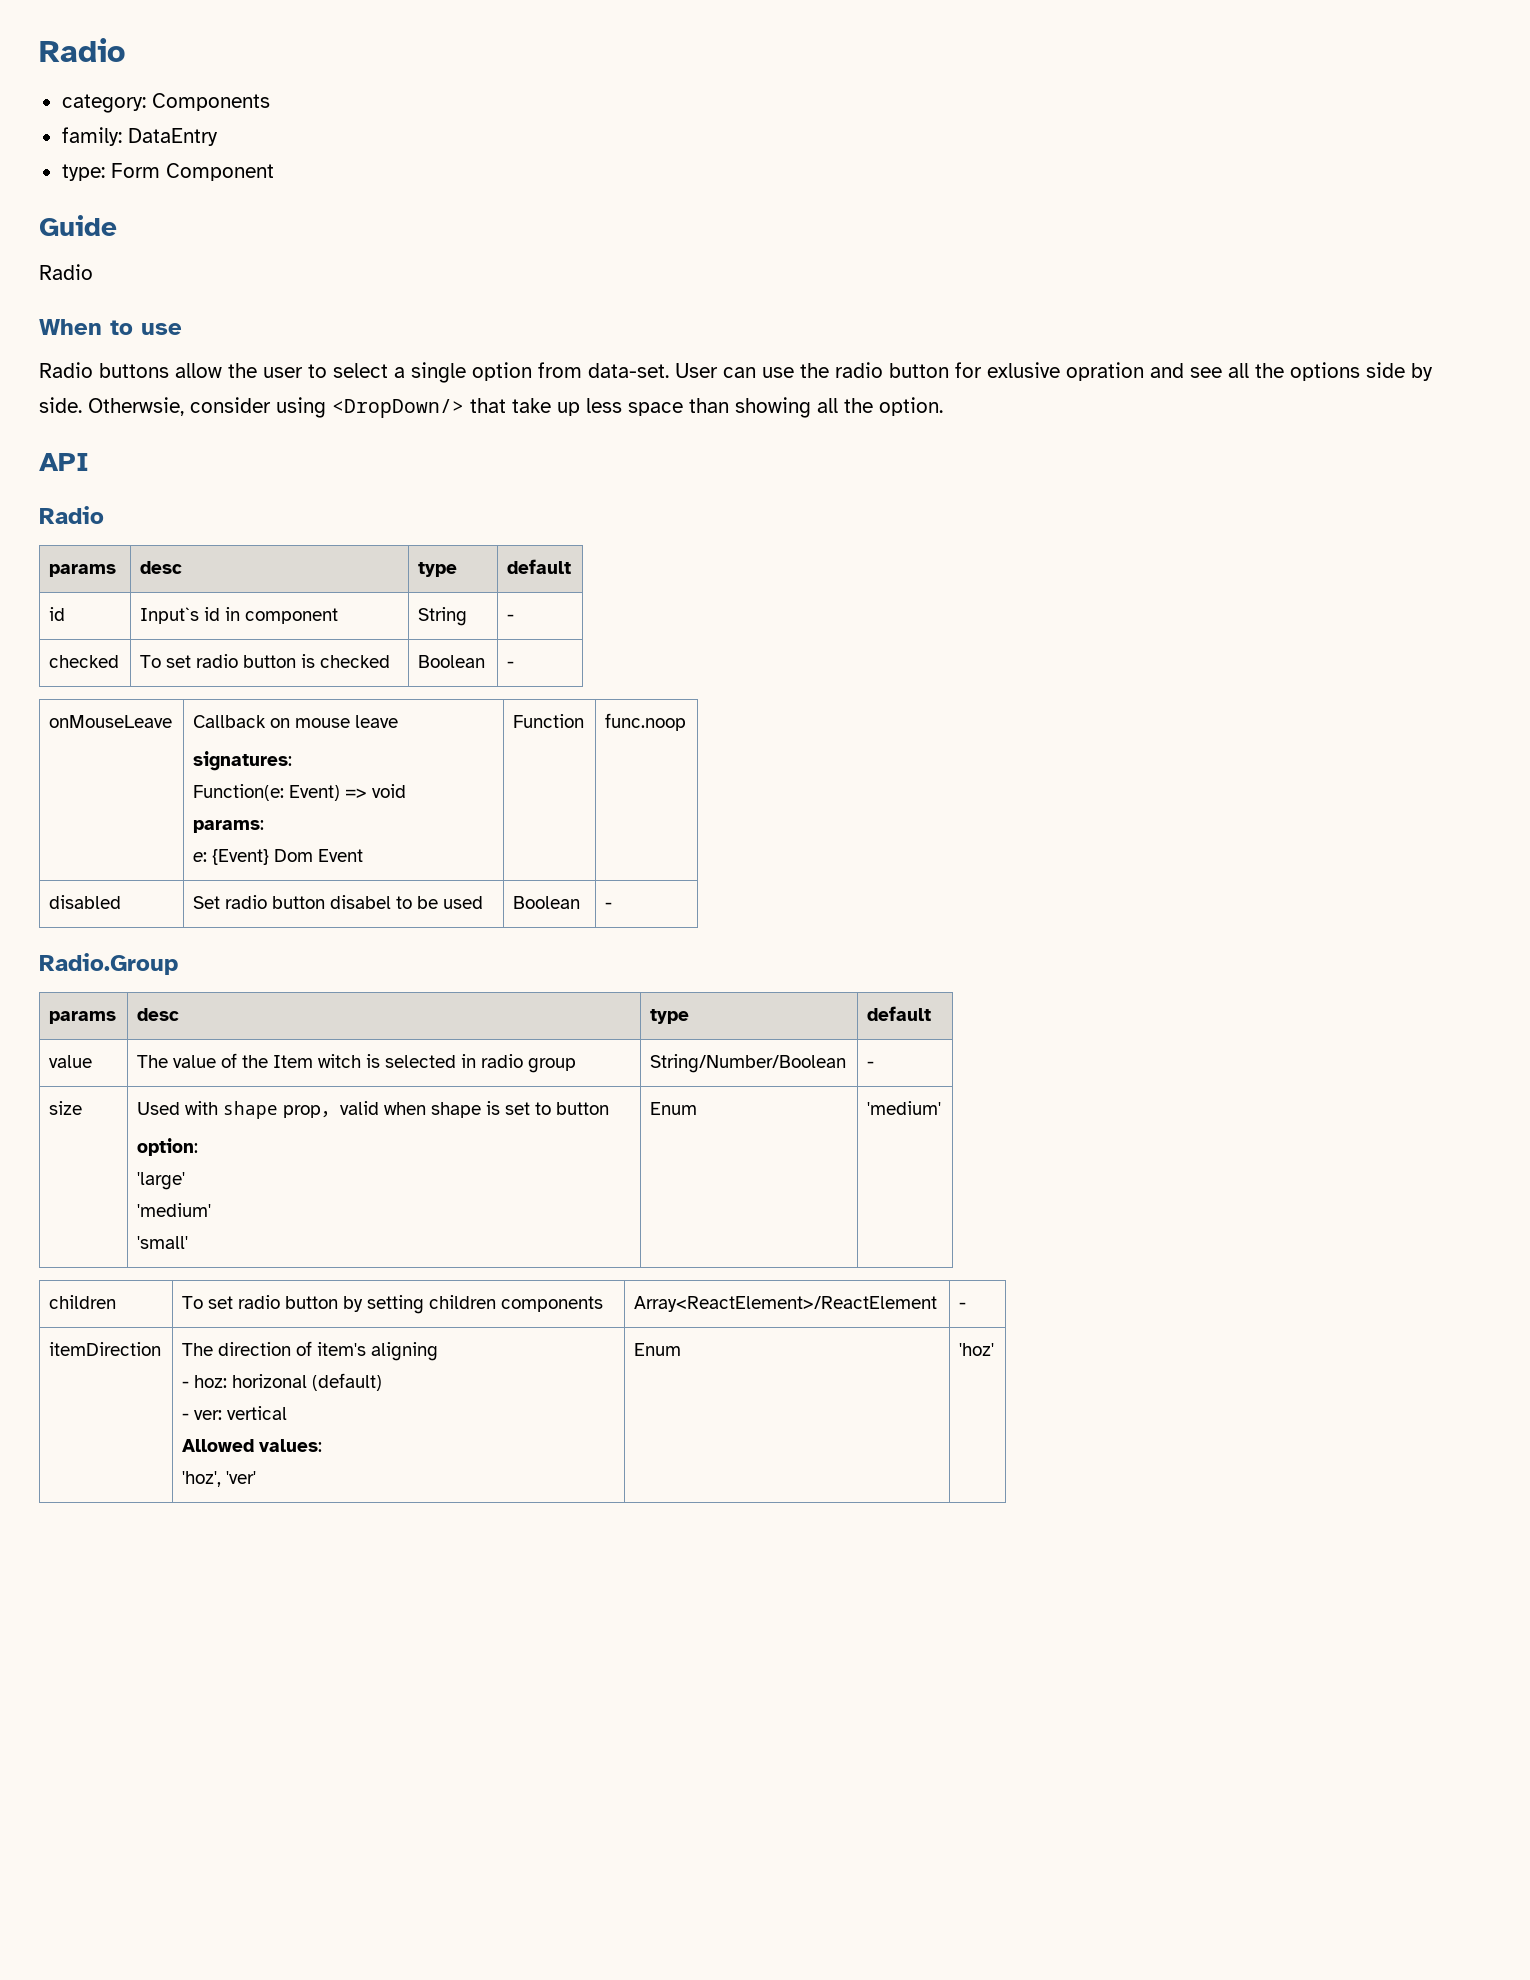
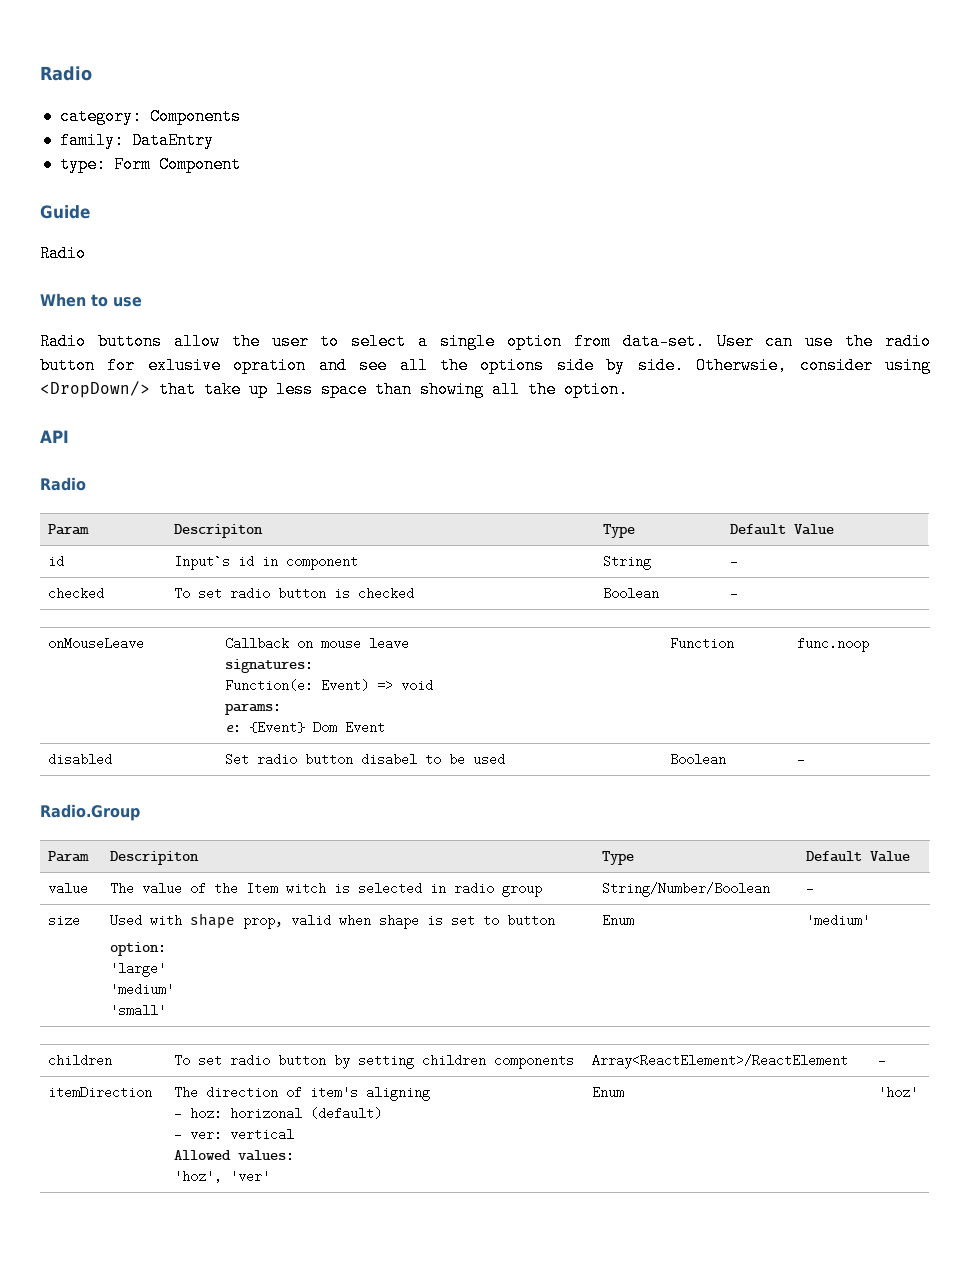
  API
  Radio
- params | desc | type | default
+ Param | Descripiton | Type | Default Value
  Radio.Group
- params | desc | type | default
+ Param | Descripiton | Type | Default Value

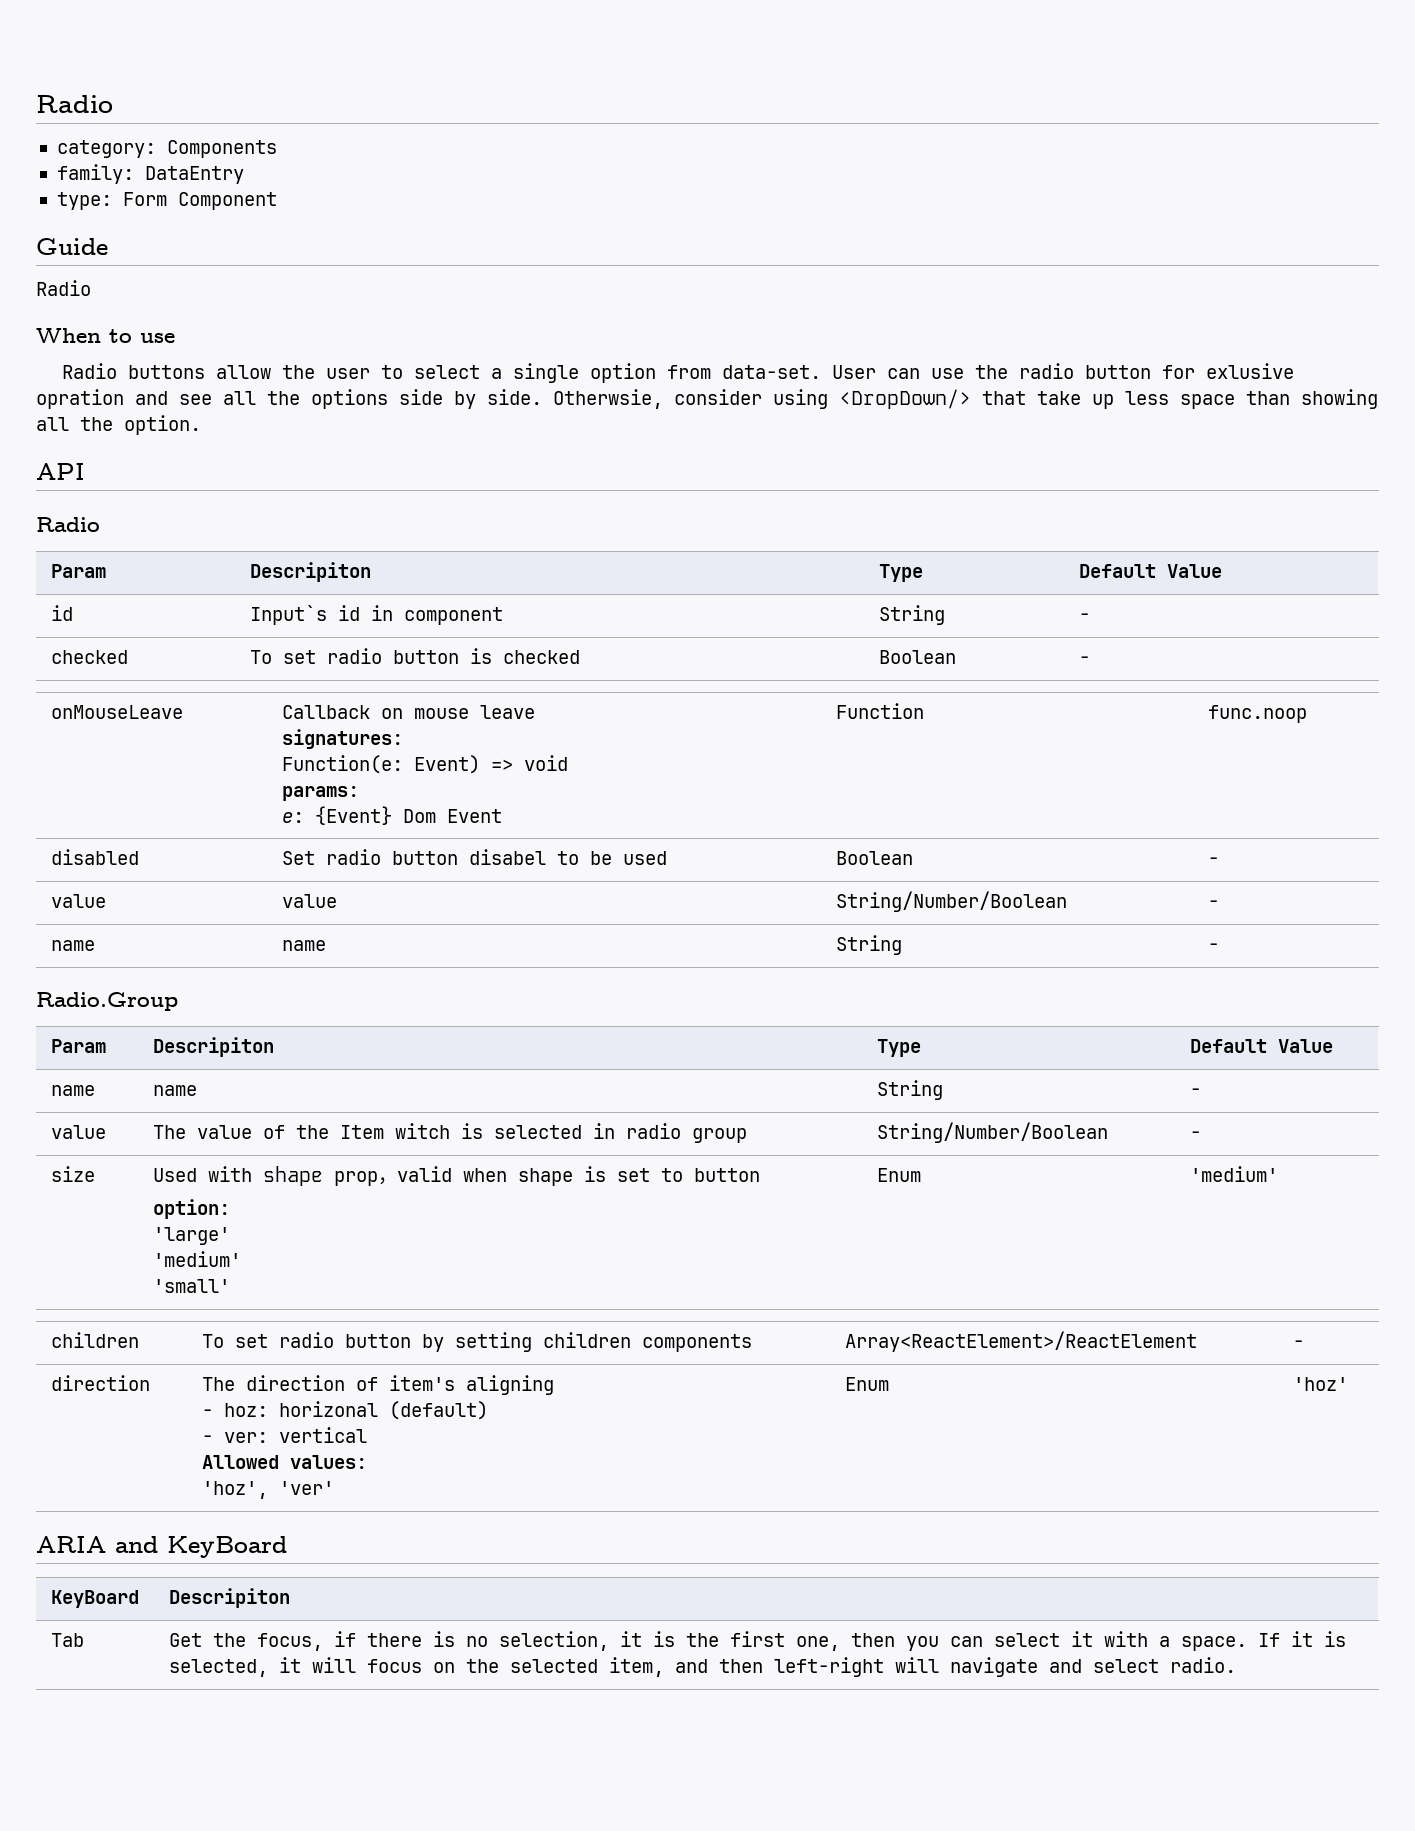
+ value | value | String/Number/Boolean | -
+ name | name | String | -
  Radio.Group
  Param | Descripiton | Type | Default Value
+ name | name | String | -
- itemDirection | The direction of item's aligning
+ direction | The direction of item's aligning
+ ARIA and KeyBoard
+ KeyBoard | Descripiton
+ Tab | Get the focus, if there is no selection, it is the first one, then you can select it with a space. If it is selected, it will focus on the selected item, and then left-right will navigate and select radio.

